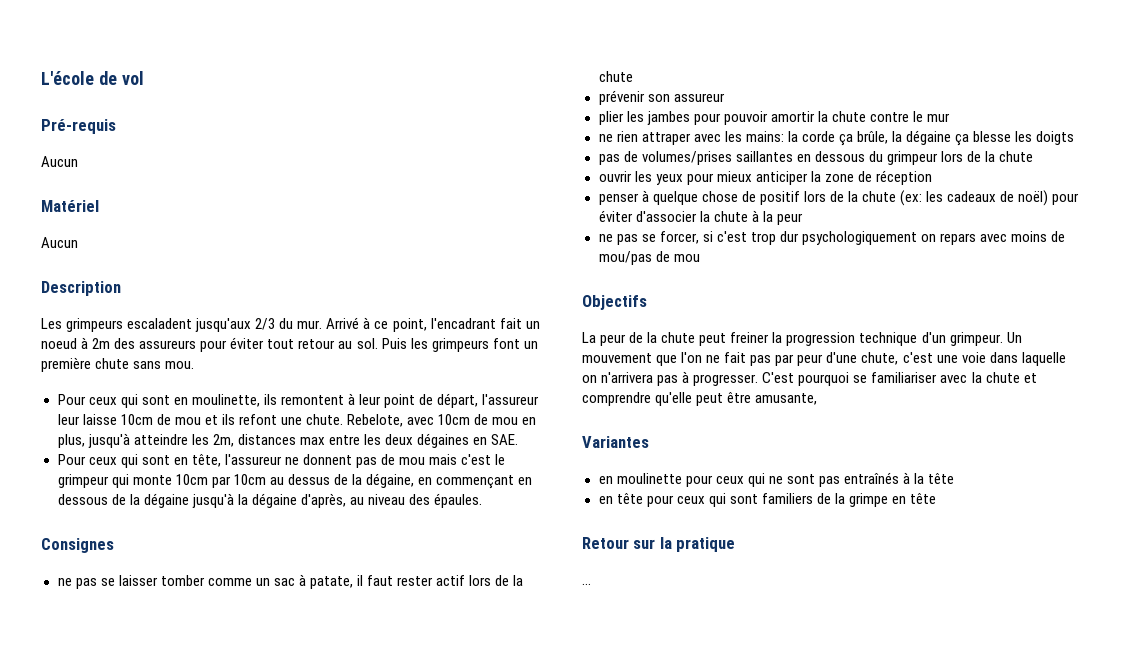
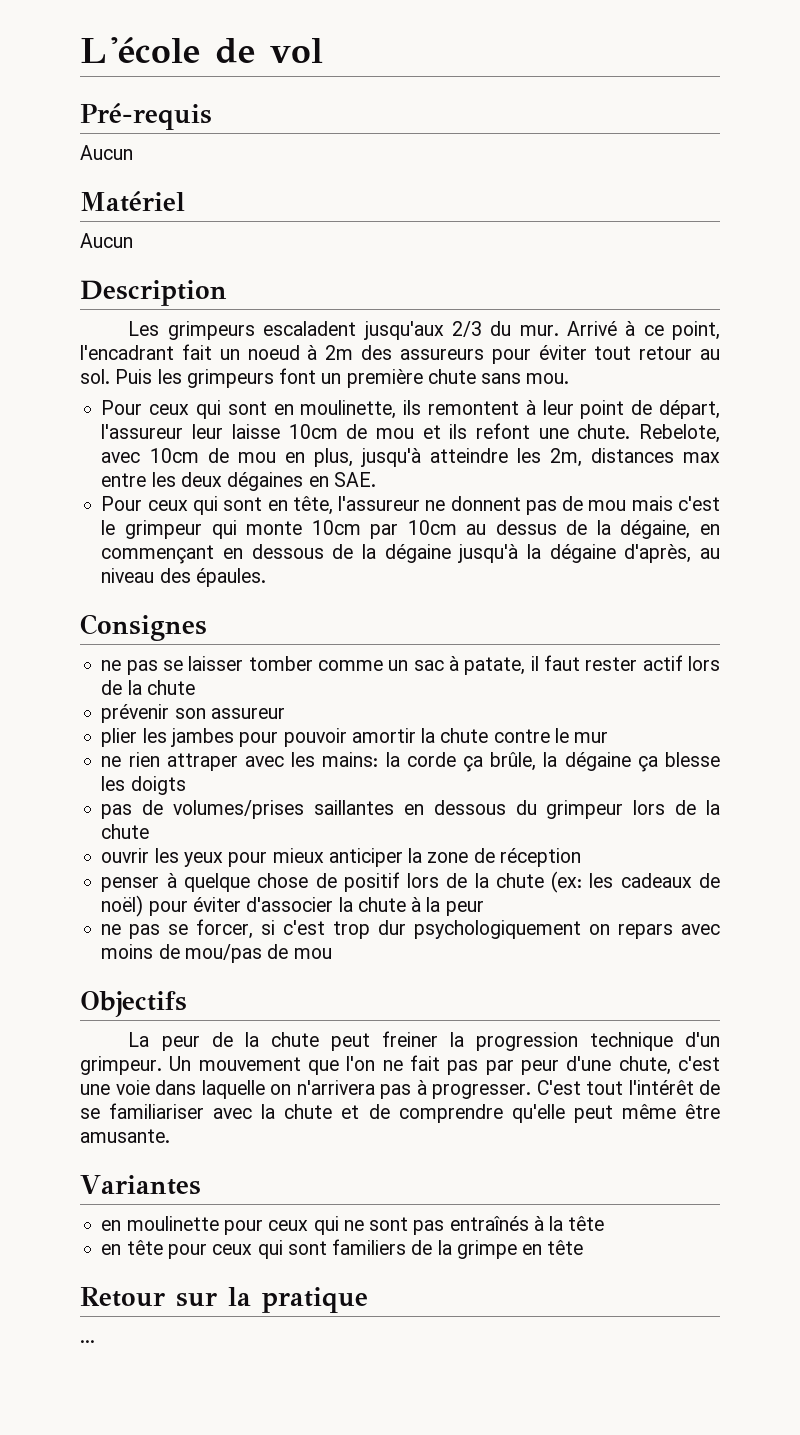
- C'est pourquoi se familiariser avec la chute et comprendre qu'elle peut être amusante,
+ C'est tout l'intérêt de se familiariser avec la chute et de comprendre qu'elle peut même être amusante.

